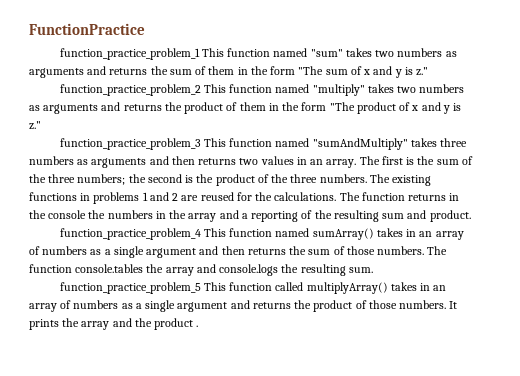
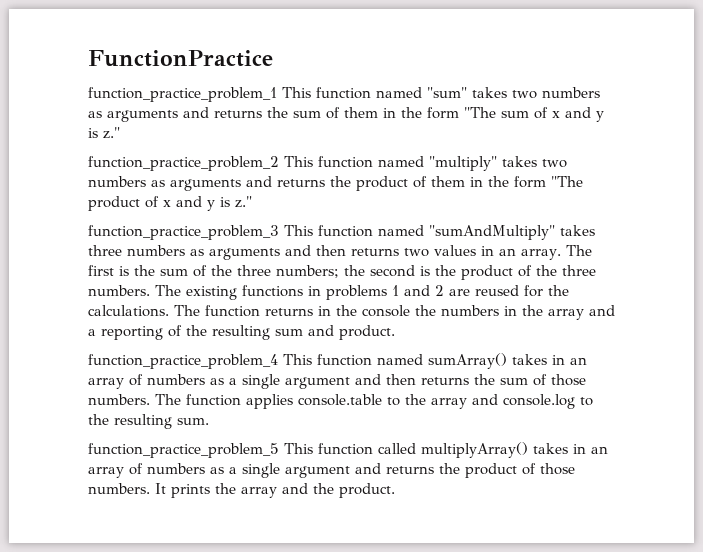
- The function console.tables the array and console.logs the resulting sum.
+ The function applies console.table to the array and console.log to the resulting sum.
- It prints the array and the product .
+ It prints the array and the product.

